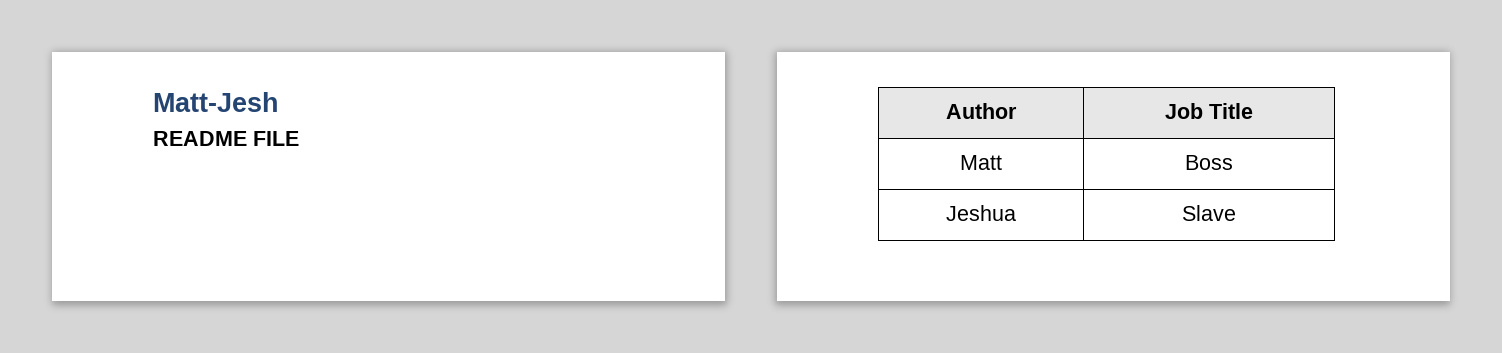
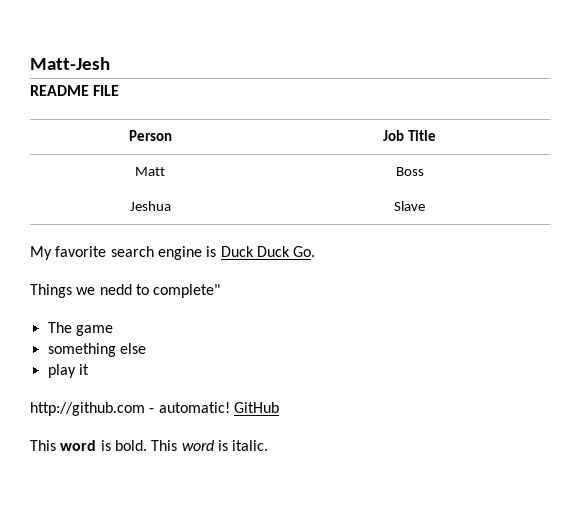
- Author | Job Title
+ Person | Job Title
+ My favorite search engine is Duck Duck Go.
+ Things we nedd to complete"
+ The game
+ something else
+ play it
+ http://github.com - automatic! GitHub
+ This word is bold. This word is italic.

